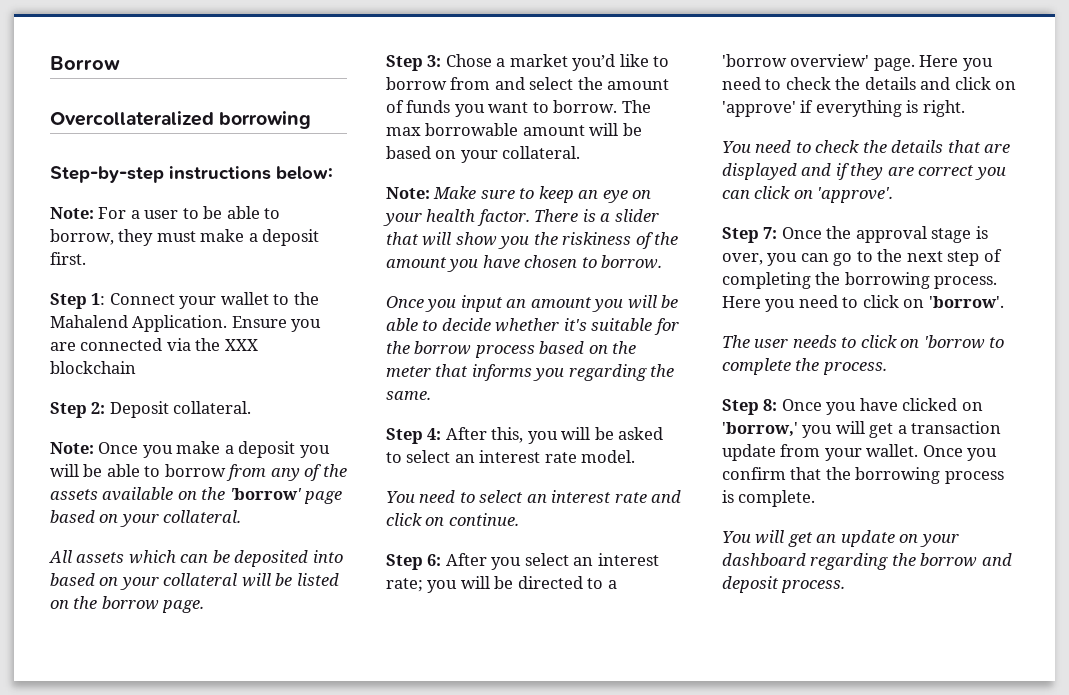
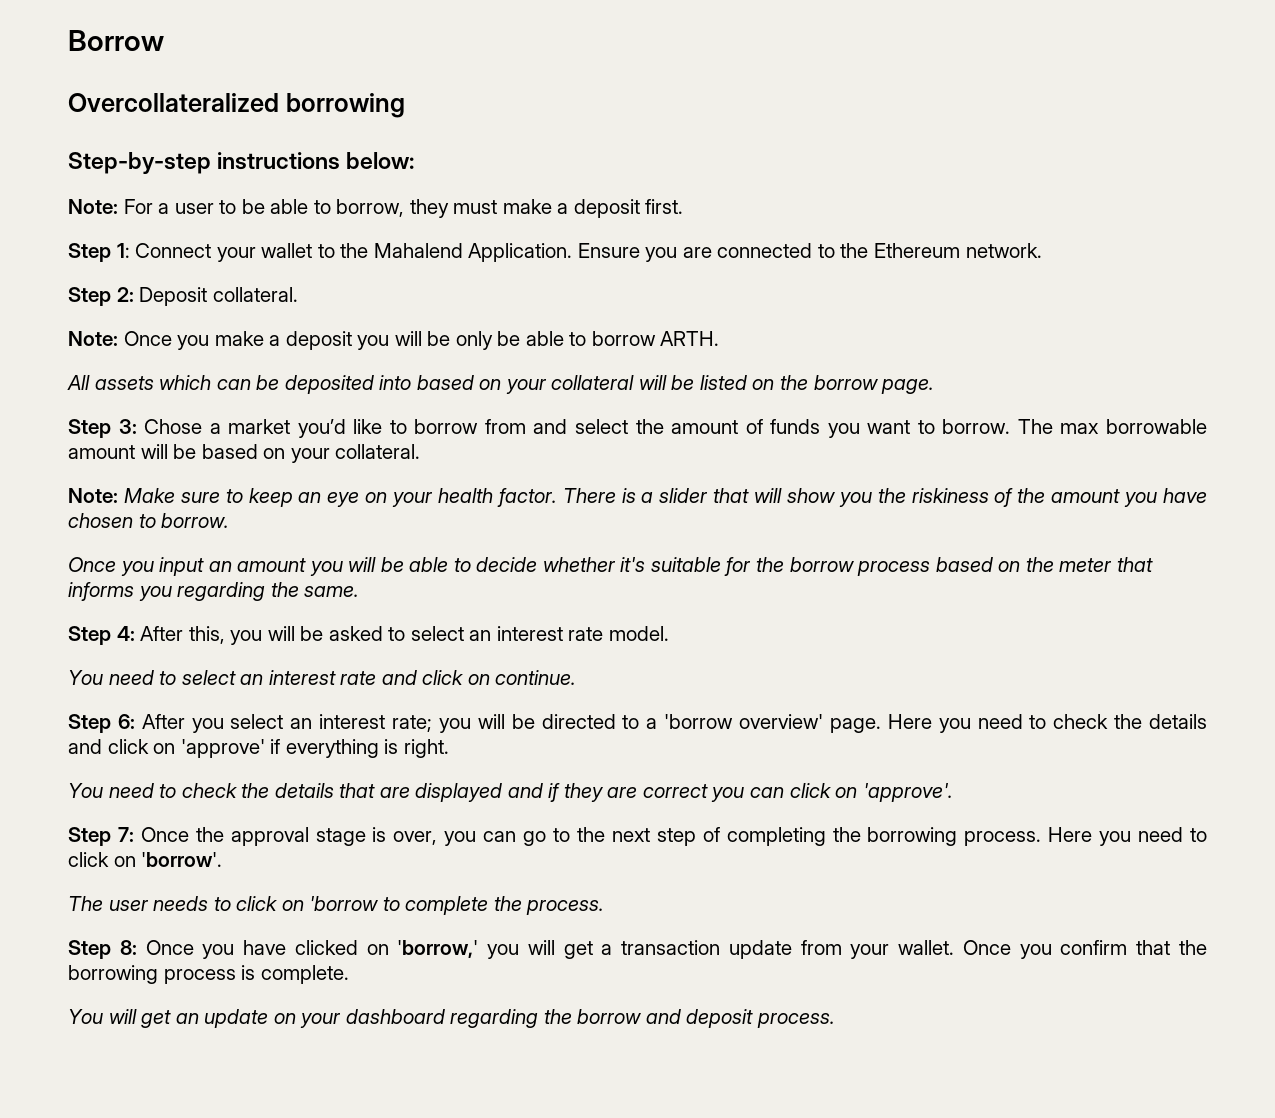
- Ensure you are connected via the XXX blockchain
+ Ensure you are connected to the Ethereum network.
- Note: Once you make a deposit you will be able to borrow from any of the assets available on the 'borrow' page based on your collateral.
+ Note: Once you make a deposit you will be only be able to borrow ARTH.

